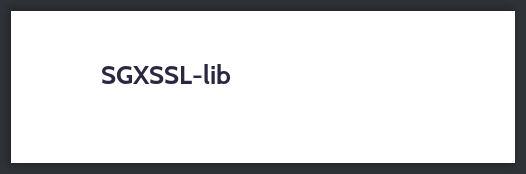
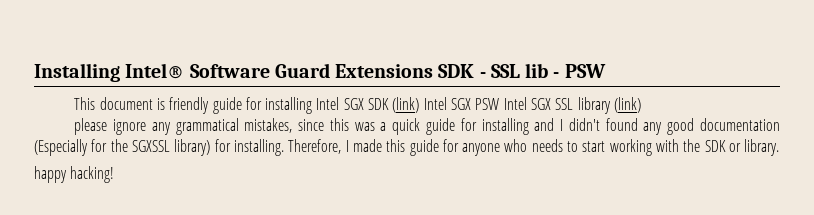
- SGXSSL-lib
+ Installing Intel® Software Guard Extensions SDK - SSL lib - PSW
+ This document is friendly guide for installing Intel SGX SDK (link) Intel SGX PSW Intel SGX SSL library (link)
+ please ignore any grammatical mistakes, since this was a quick guide for installing and I didn't found any good documentation (Especially for the SGXSSL library) for installing. Therefore, I made this guide for anyone who needs to start working with the SDK or library.
+ happy hacking!

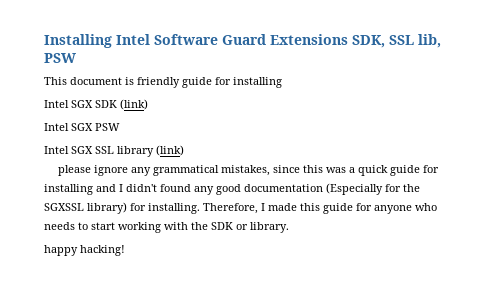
- Installing Intel® Software Guard Extensions SDK - SSL lib - PSW
+ Installing Intel Software Guard Extensions SDK, SSL lib, PSW
- This document is friendly guide for installing Intel SGX SDK (link) Intel SGX PSW Intel SGX SSL library (link)
+ This document is friendly guide for installing
+ Intel SGX SDK (link)
+ Intel SGX PSW
+ Intel SGX SSL library (link)

